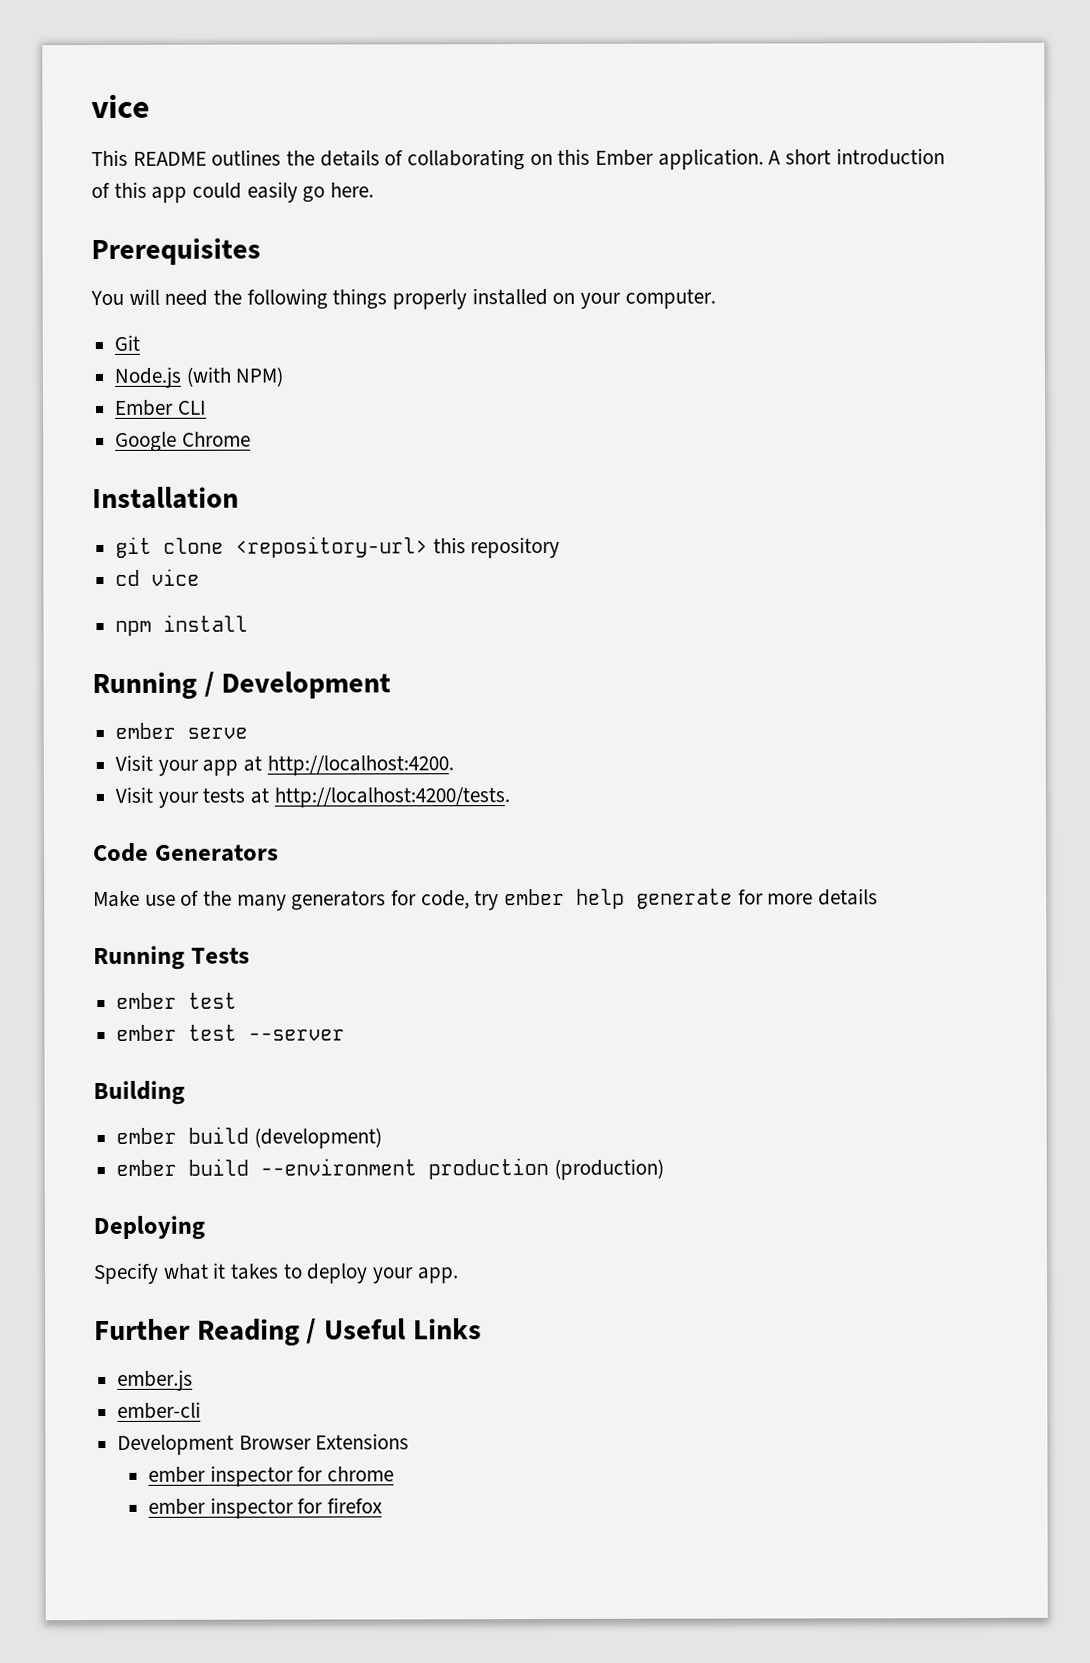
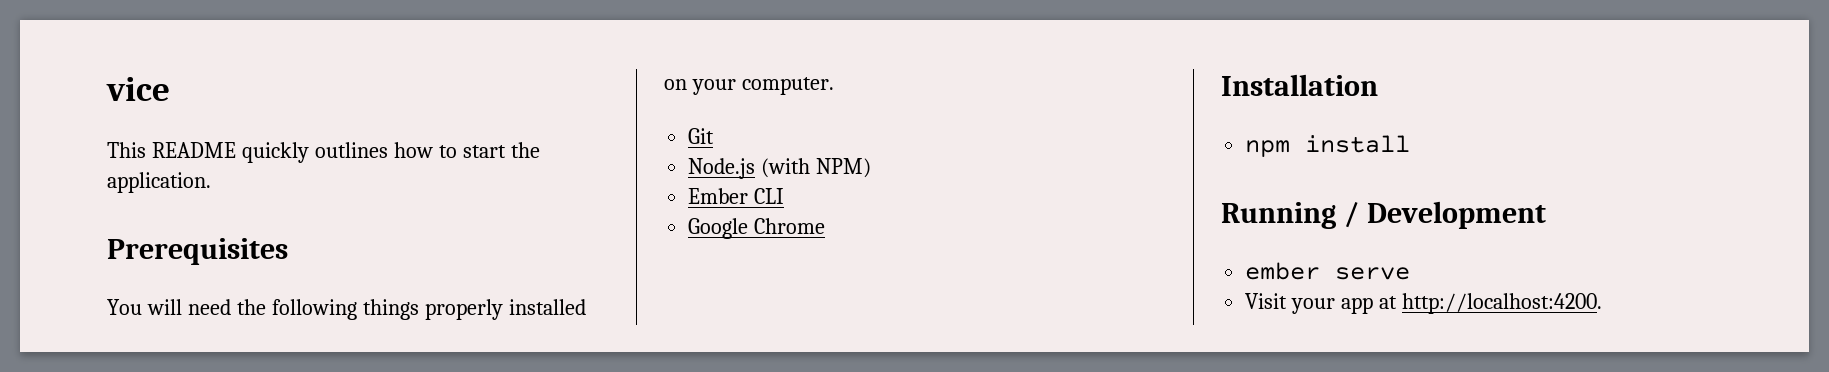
- This README outlines the details of collaborating on this Ember application. A short introduction of this app could easily go here.
+ This README quickly outlines how to start the application.
- git clone <repository-url> this repository
- cd vice
- Visit your tests at http://localhost:4200/tests.
- Code Generators
- Make use of the many generators for code, try ember help generate for more details
- Running Tests
- ember test
- ember test --server
- Building
- ember build (development)
- ember build --environment production (production)
- Deploying
- Specify what it takes to deploy your app.
- Further Reading / Useful Links
- ember.js
- ember-cli
- Development Browser Extensions
- ember inspector for chrome
- ember inspector for firefox

